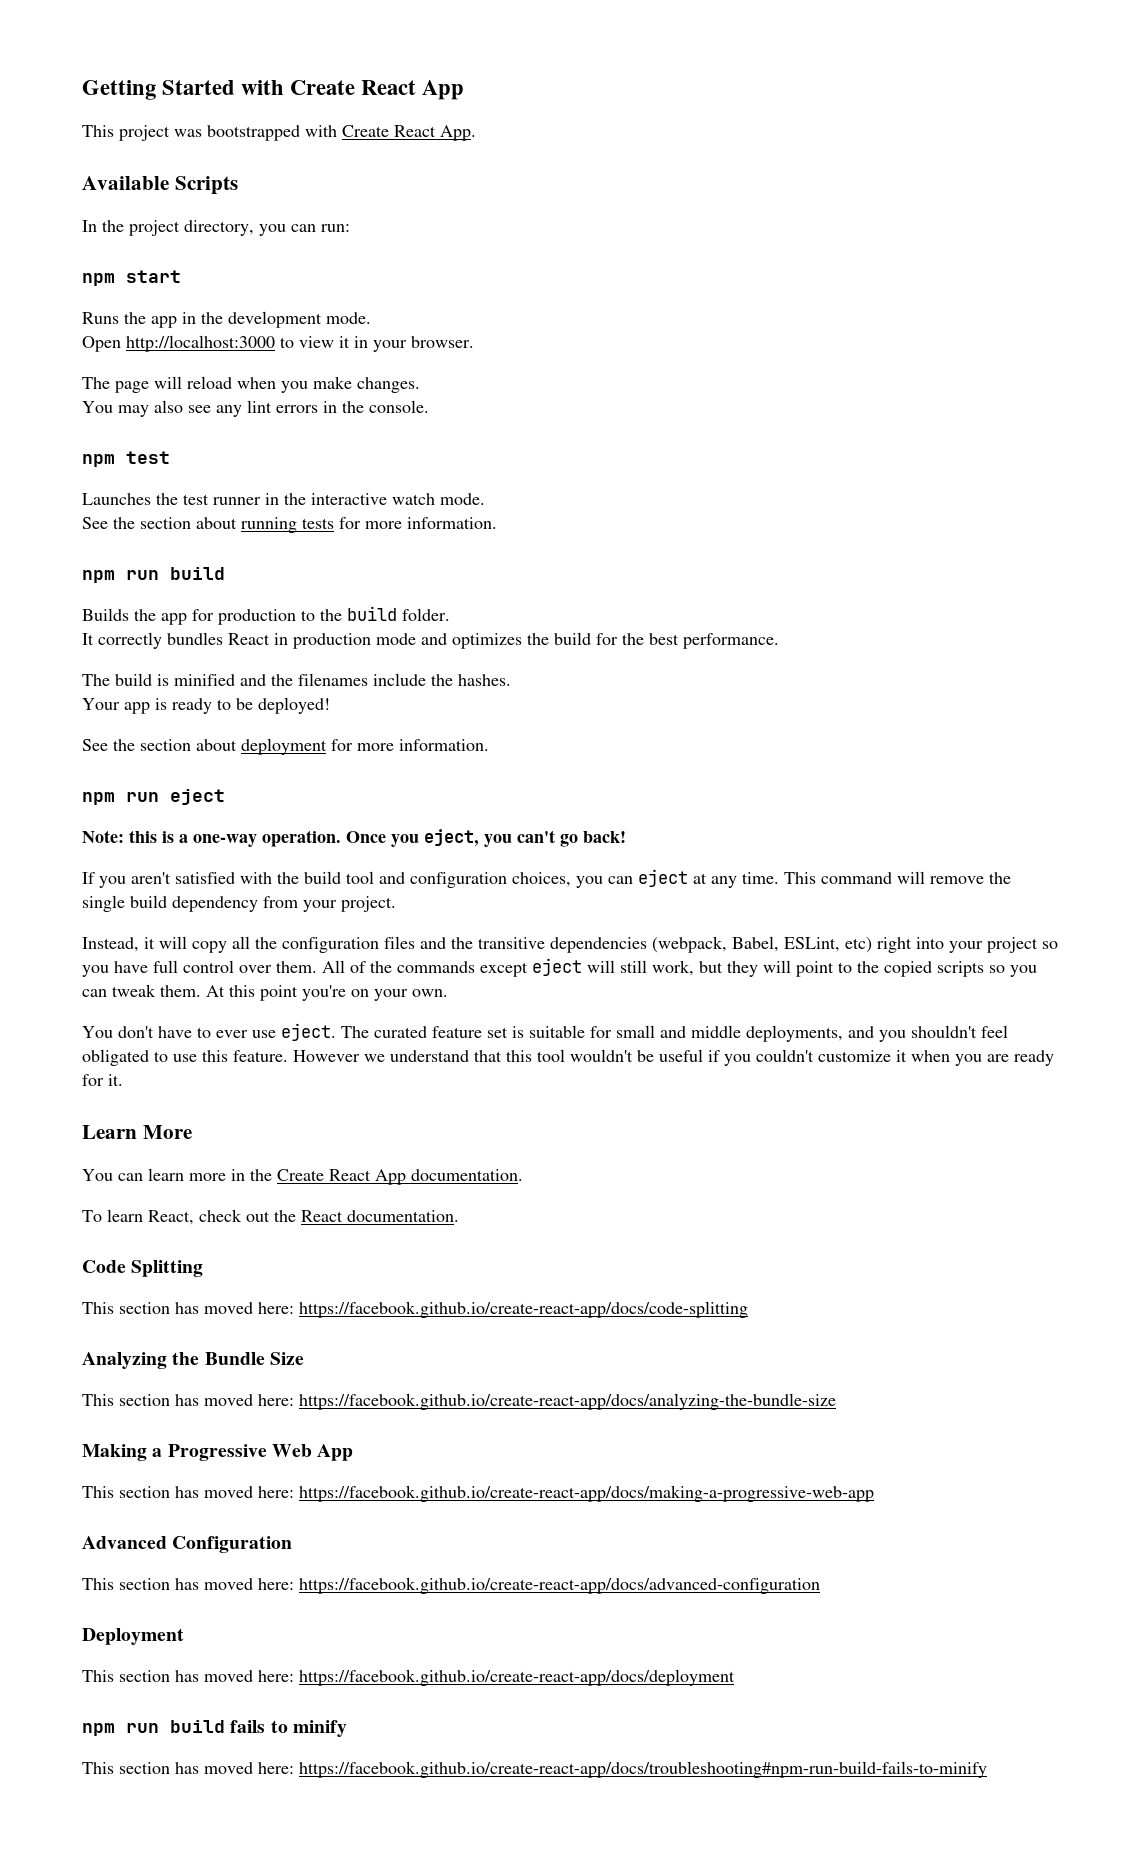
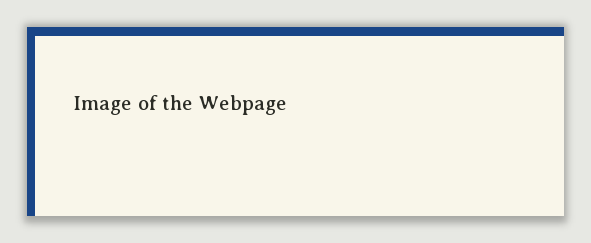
- Getting Started with Create React App
- This project was bootstrapped with Create React App.
- Available Scripts
- In the project directory, you can run:
- npm start
- Runs the app in the development mode.
- Open http://localhost:3000 to view it in your browser.
- The page will reload when you make changes.
- You may also see any lint errors in the console.
- npm test
- Launches the test runner in the interactive watch mode.
- See the section about running tests for more information.
- npm run build
- Builds the app for production to the build folder.
- It correctly bundles React in production mode and optimizes the build for the best performance.
- The build is minified and the filenames include the hashes.
- Your app is ready to be deployed!
- See the section about deployment for more information.
- npm run eject
- Note: this is a one-way operation. Once you eject, you can't go back!
- If you aren't satisfied with the build tool and configuration choices, you can eject at any time. This command will remove the single build dependency from your project.
- Instead, it will copy all the configuration files and the transitive dependencies (webpack, Babel, ESLint, etc) right into your project so you have full control over them. All of the commands except eject will still work, but they will point to the copied scripts so you can tweak them. At this point you're on your own.
- You don't have to ever use eject. The curated feature set is suitable for small and middle deployments, and you shouldn't feel obligated to use this feature. However we understand that this tool wouldn't be useful if you couldn't customize it when you are ready for it.
- Learn More
- You can learn more in the Create React App documentation.
- To learn React, check out the React documentation.
- Code Splitting
- This section has moved here: https://facebook.github.io/create-react-app/docs/code-splitting
- Analyzing the Bundle Size
- This section has moved here: https://facebook.github.io/create-react-app/docs/analyzing-the-bundle-size
- Making a Progressive Web App
- This section has moved here: https://facebook.github.io/create-react-app/docs/making-a-progressive-web-app
- Advanced Configuration
- This section has moved here: https://facebook.github.io/create-react-app/docs/advanced-configuration
- Deployment
- This section has moved here: https://facebook.github.io/create-react-app/docs/deployment
- npm run build fails to minify
- This section has moved here: https://facebook.github.io/create-react-app/docs/troubleshooting#npm-run-build-fails-to-minify
+ Image of the Webpage

